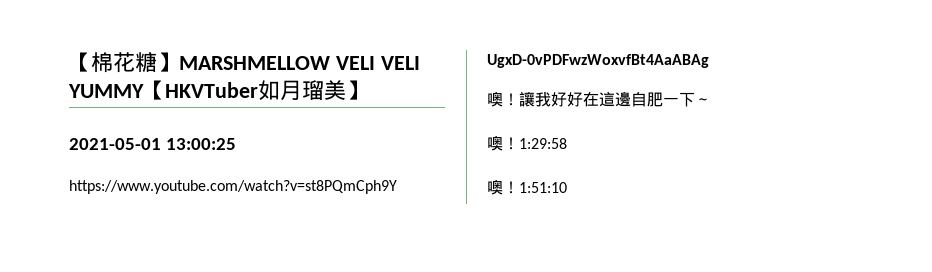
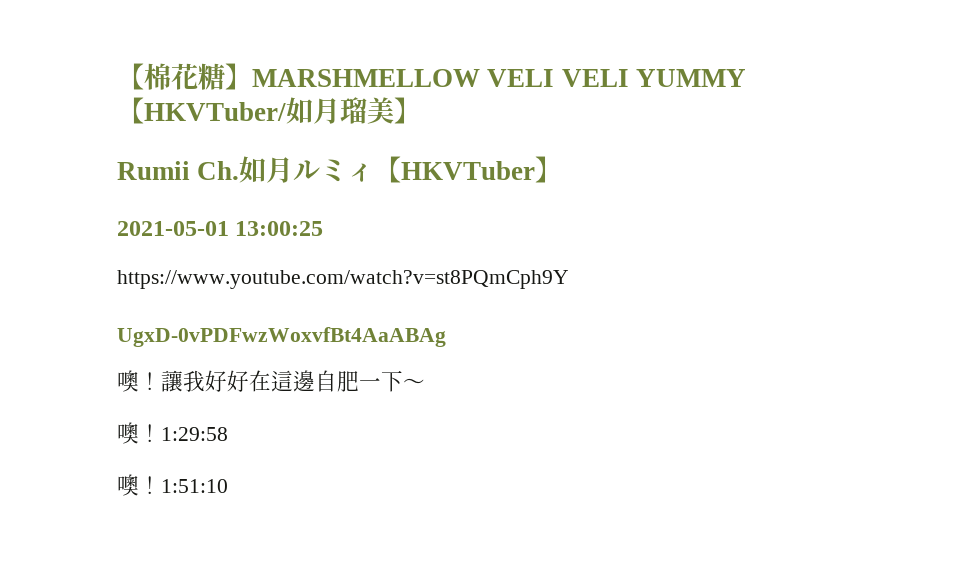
- 【棉花糖】MARSHMELLOW VELI VELI YUMMY【HKVTuber如月瑠美】
+ 【棉花糖】MARSHMELLOW VELI VELI YUMMY【HKVTuber/如月瑠美】
+ Rumii Ch.如月ルミィ【HKVTuber】

